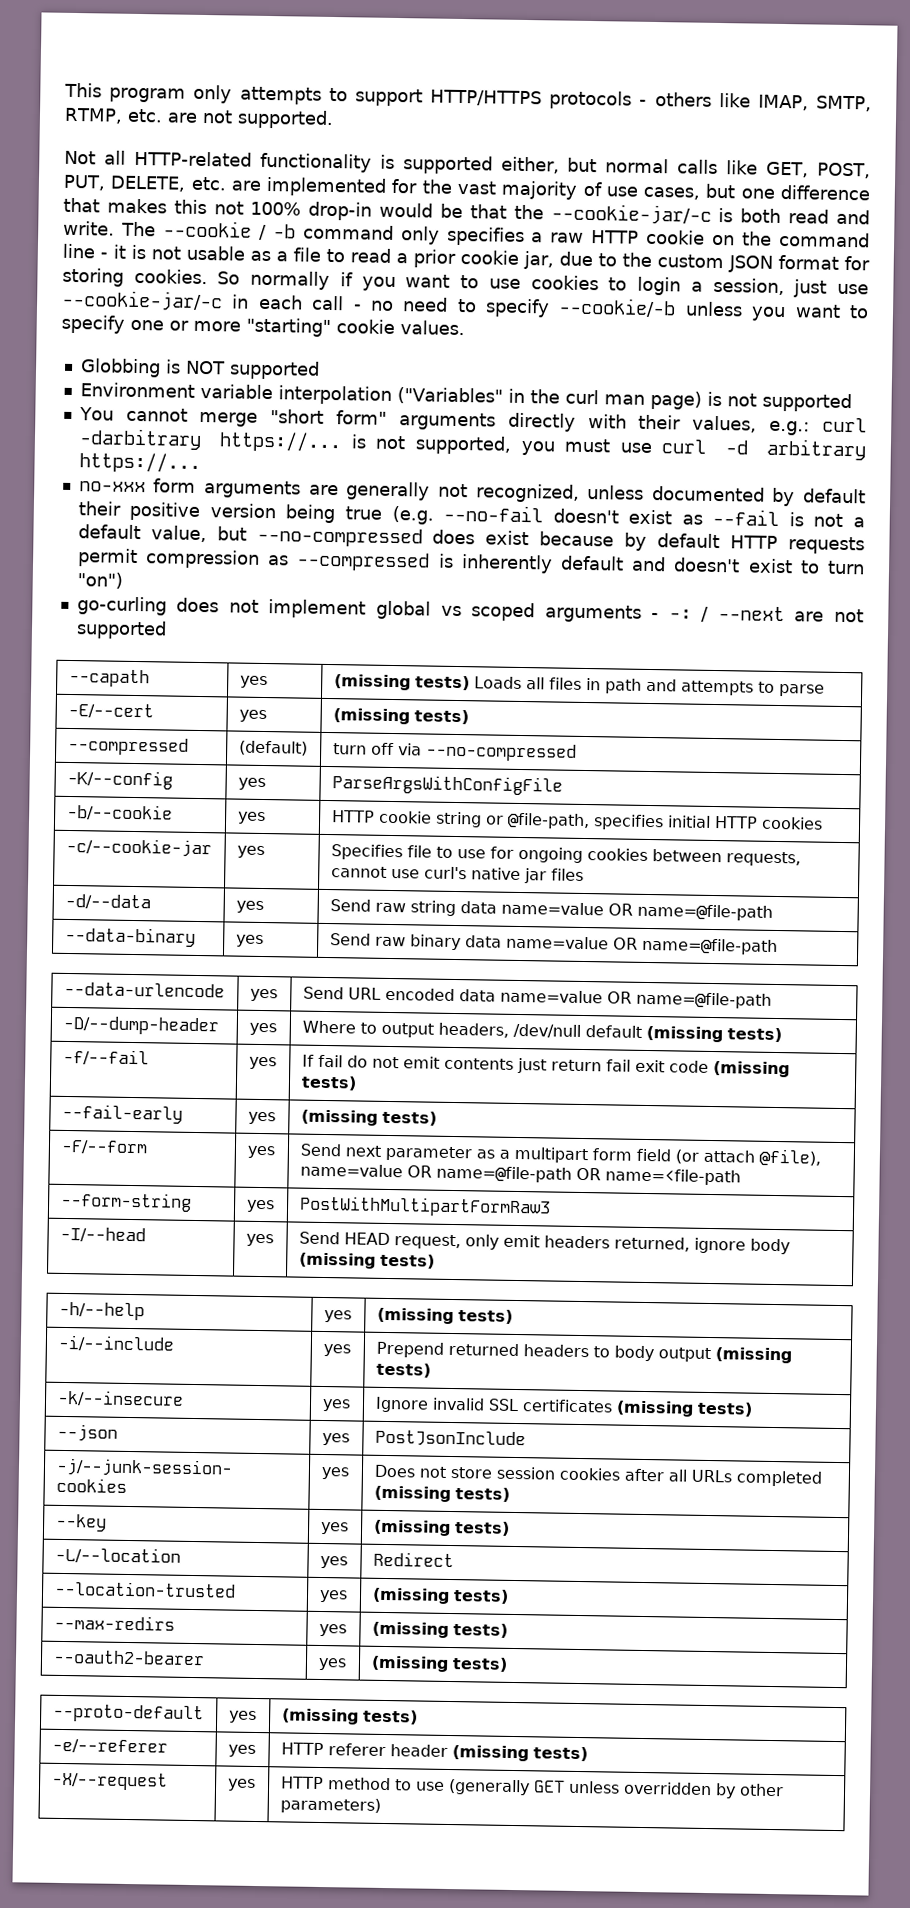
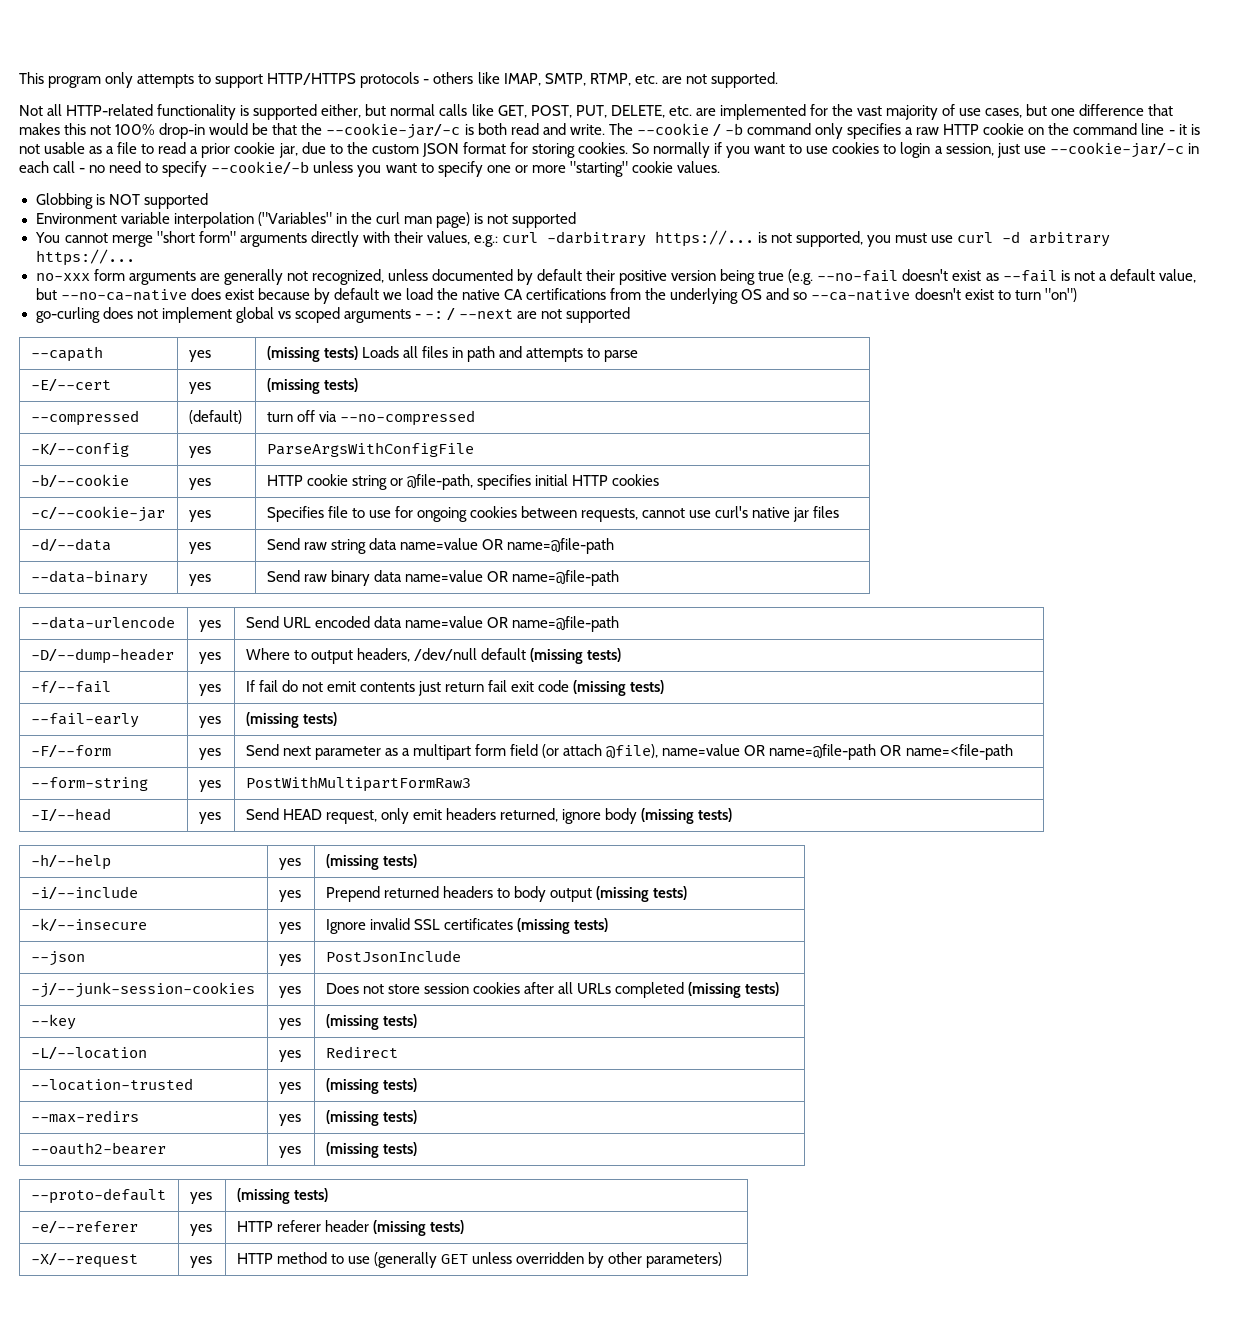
- no-xxx form arguments are generally not recognized, unless documented by default their positive version being true (e.g. --no-fail doesn't exist as --fail is not a default value, but --no-compressed does exist because by default HTTP requests permit compression as --compressed is inherently default and doesn't exist to turn "on")
+ no-xxx form arguments are generally not recognized, unless documented by default their positive version being true (e.g. --no-fail doesn't exist as --fail is not a default value, but --no-ca-native does exist because by default we load the native CA certifications from the underlying OS and so --ca-native doesn't exist to turn "on")

